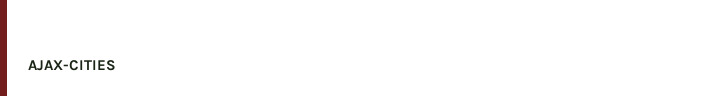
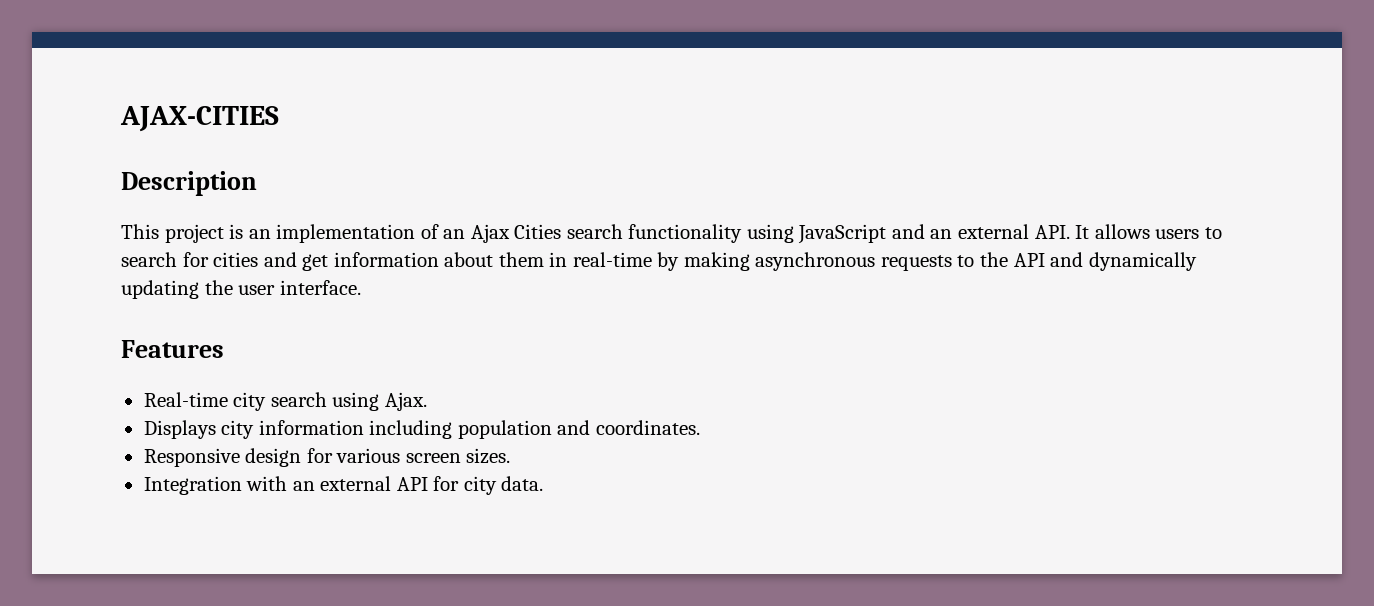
+ Description
+ This project is an implementation of an Ajax Cities search functionality using JavaScript and an external API. It allows users to search for cities and get information about them in real-time by making asynchronous requests to the API and dynamically updating the user interface.
+ Features
+ Real-time city search using Ajax.
+ Displays city information including population and coordinates.
+ Responsive design for various screen sizes.
+ Integration with an external API for city data.

